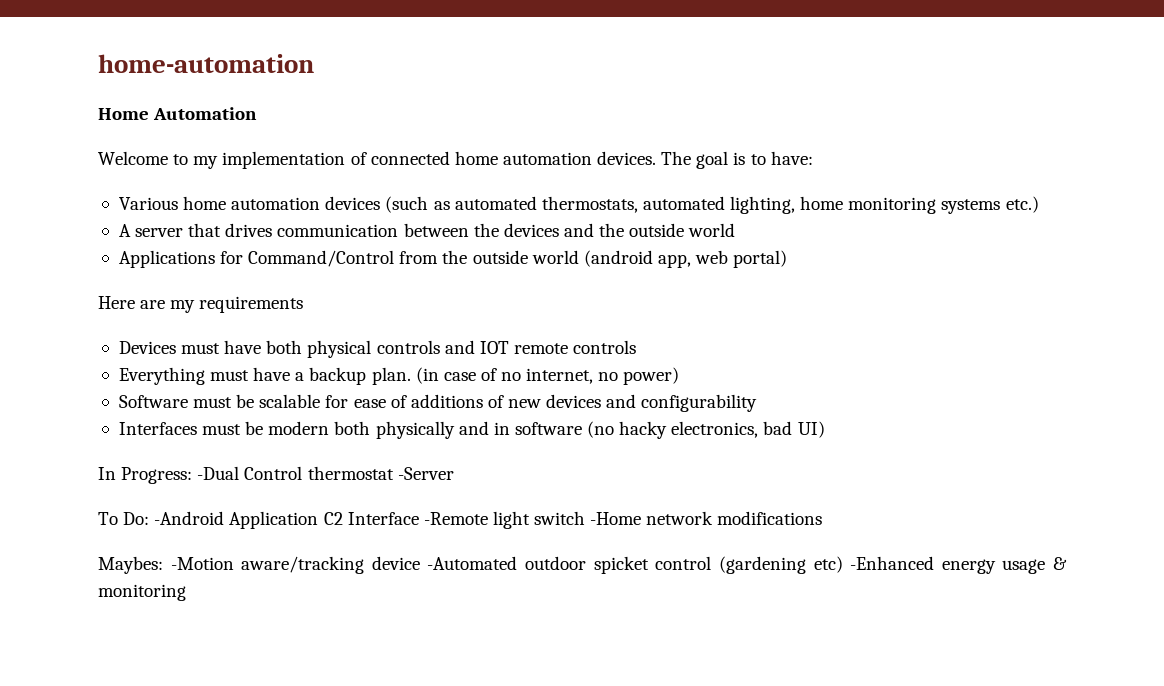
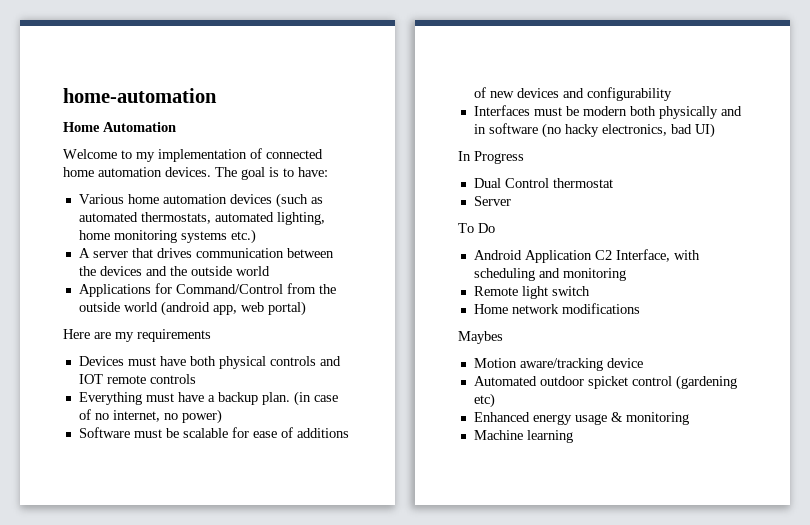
- In Progress: -Dual Control thermostat -Server
+ In Progress
+ Dual Control thermostat
+ Server
- To Do: -Android Application C2 Interface -Remote light switch -Home network modifications
+ To Do
+ Android Application C2 Interface, with scheduling and monitoring
+ Remote light switch
+ Home network modifications
- Maybes: -Motion aware/tracking device -Automated outdoor spicket control (gardening etc) -Enhanced energy usage & monitoring
+ Maybes
+ Motion aware/tracking device
+ Automated outdoor spicket control (gardening etc)
+ Enhanced energy usage & monitoring
+ Machine learning

